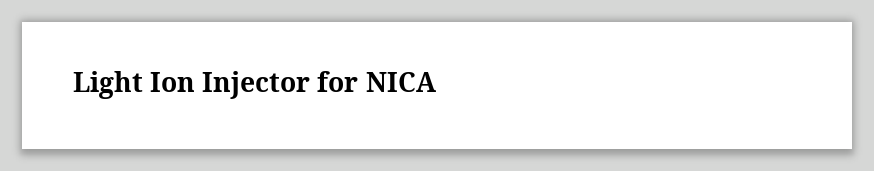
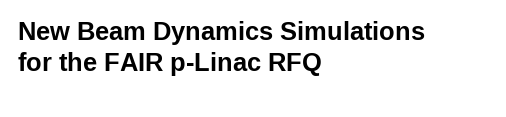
- Light Ion Injector for NICA
+ New Beam Dynamics Simulations for the FAIR p-Linac RFQ

